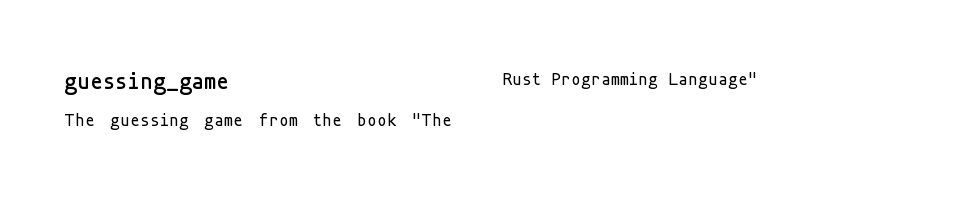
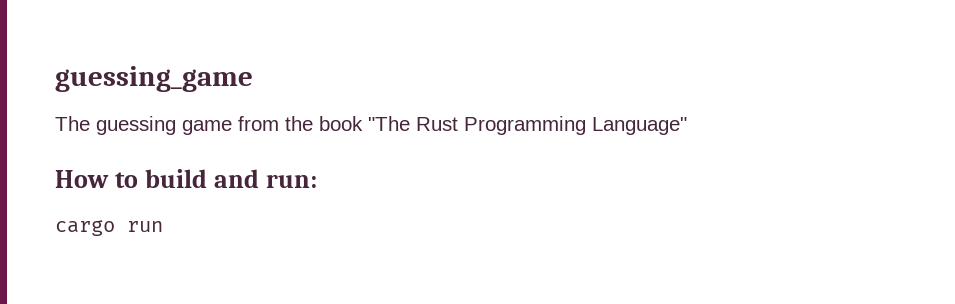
+ How to build and run:
+ cargo run

